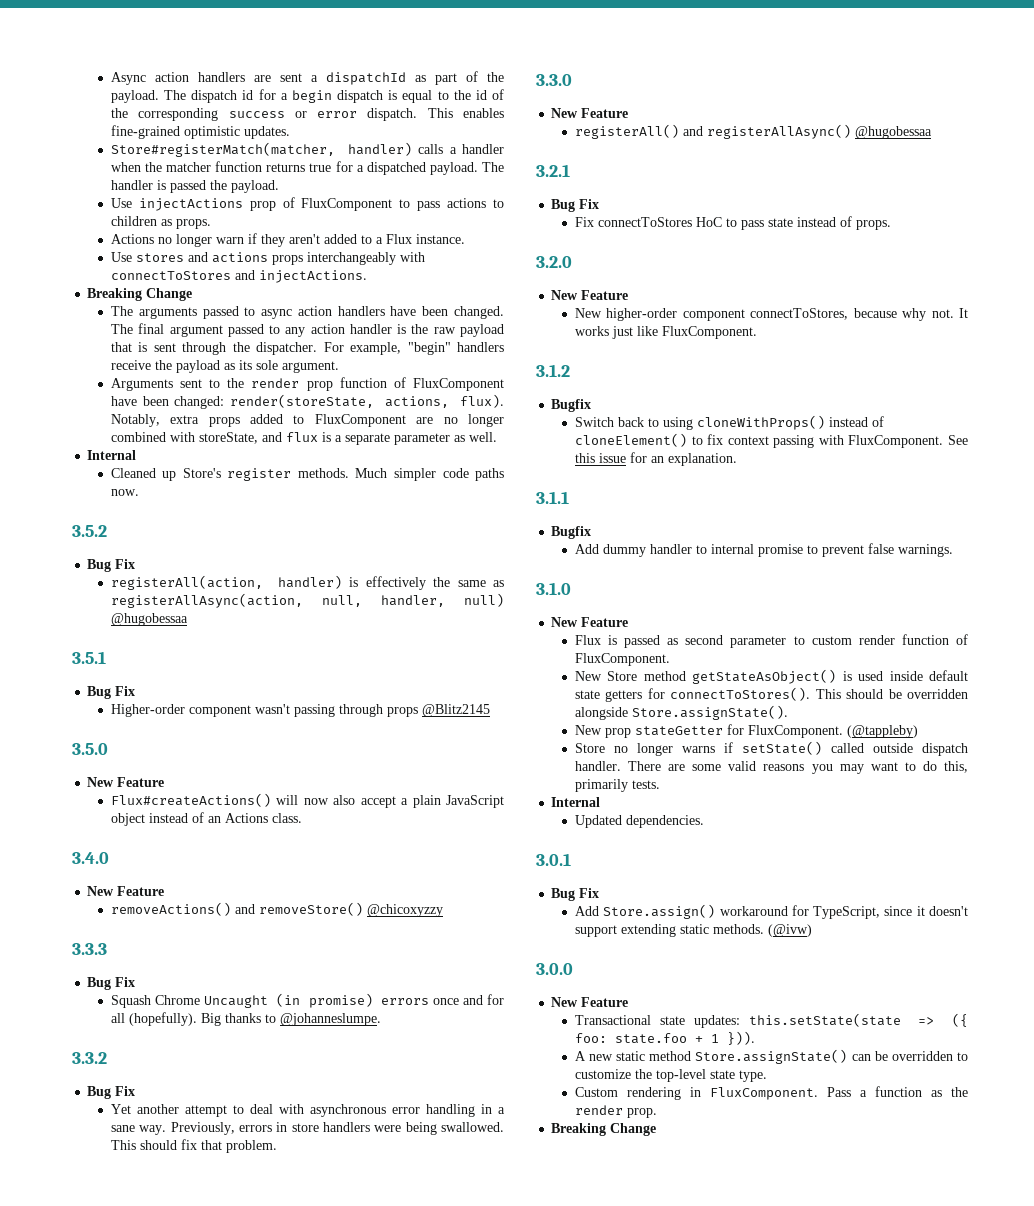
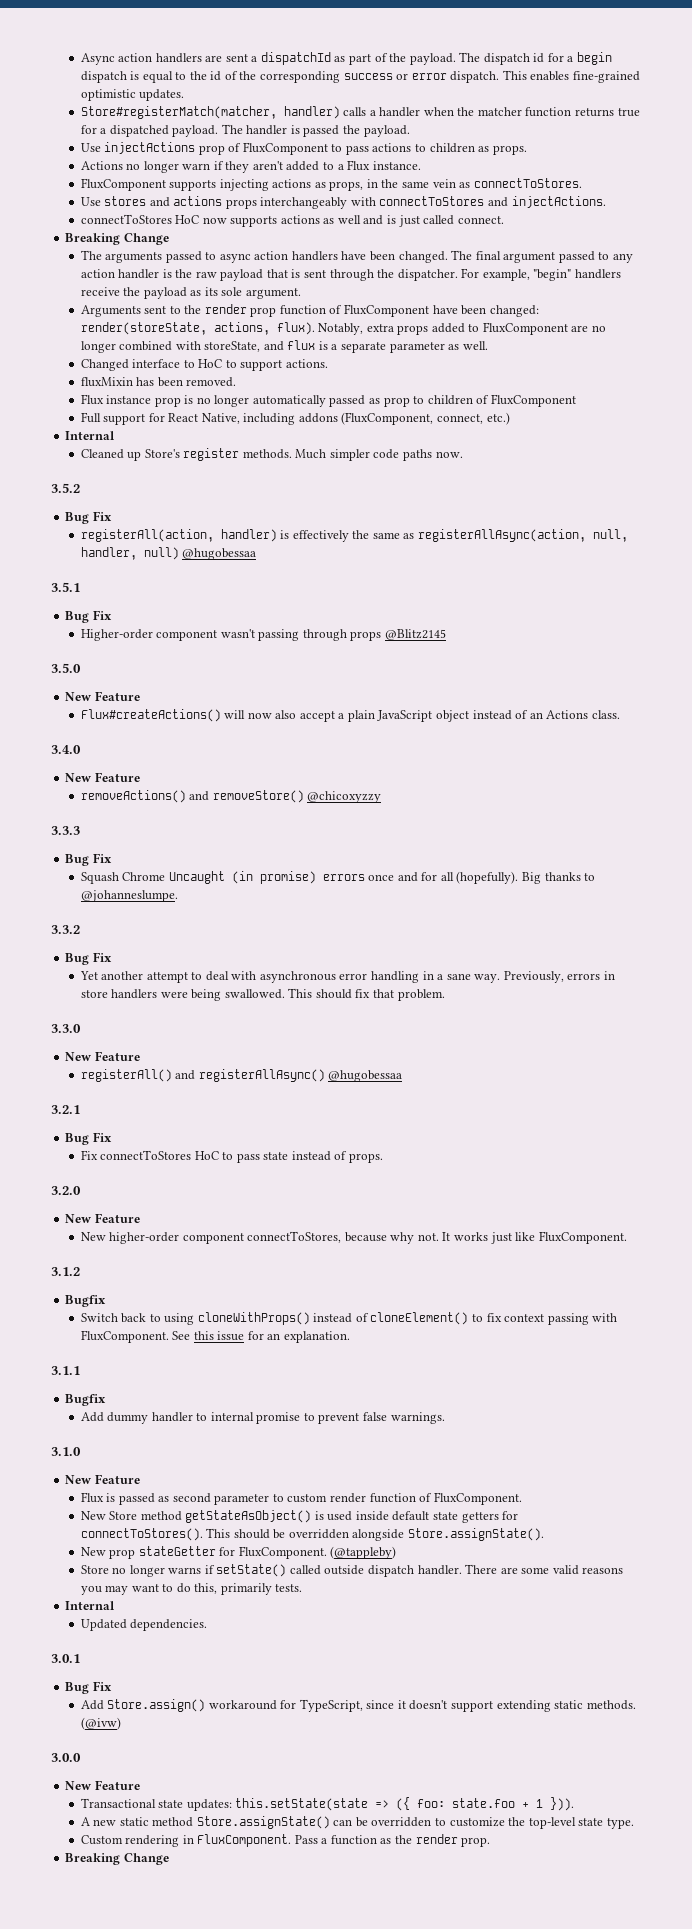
+ FluxComponent supports injecting actions as props, in the same vein as connectToStores.
+ connectToStores HoC now supports actions as well and is just called connect.
+ Changed interface to HoC to support actions.
+ fluxMixin has been removed.
+ Flux instance prop is no longer automatically passed as prop to children of FluxComponent
+ Full support for React Native, including addons (FluxComponent, connect, etc.)

